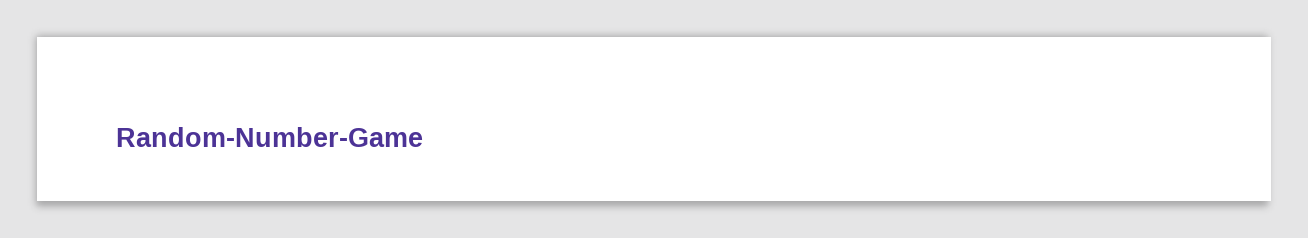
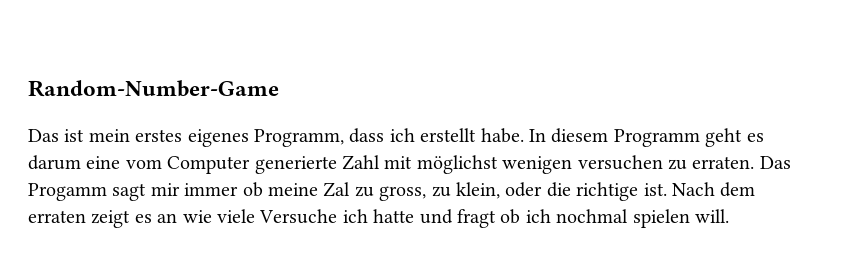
+ Das ist mein erstes eigenes Programm, dass ich erstellt habe. In diesem Programm geht es darum eine vom Computer generierte Zahl mit möglichst wenigen versuchen zu erraten. Das Progamm sagt mir immer ob meine Zal zu gross, zu klein, oder die richtige ist. Nach dem erraten zeigt es an wie viele Versuche ich hatte und fragt ob ich nochmal spielen will.

